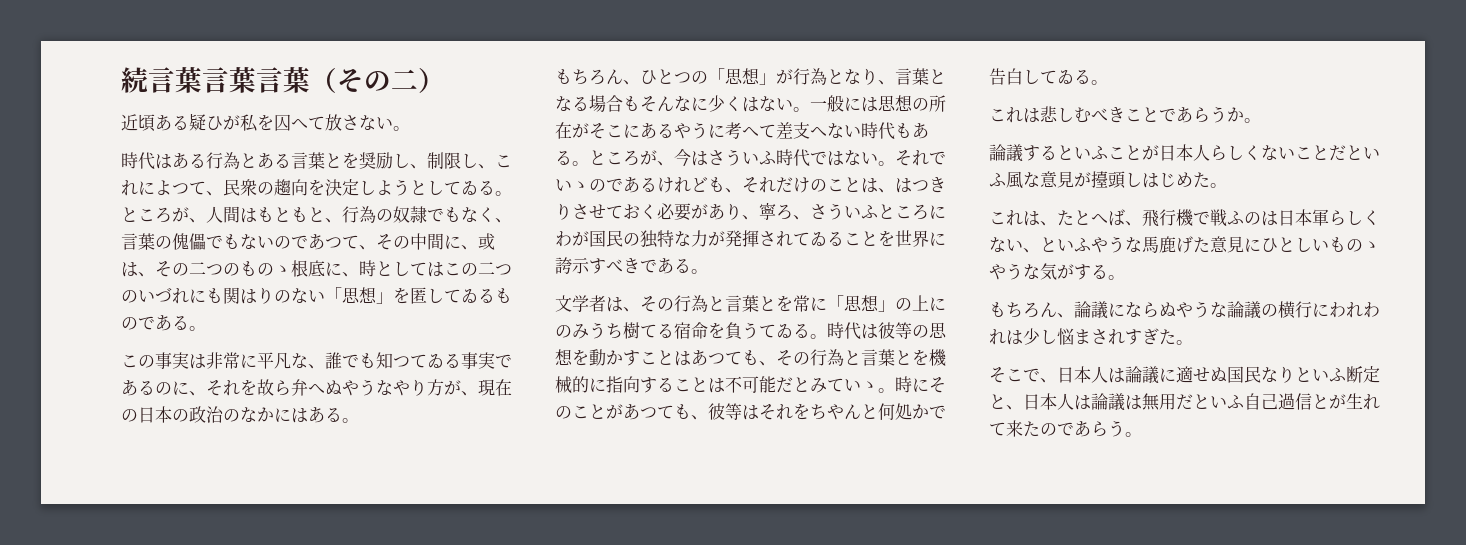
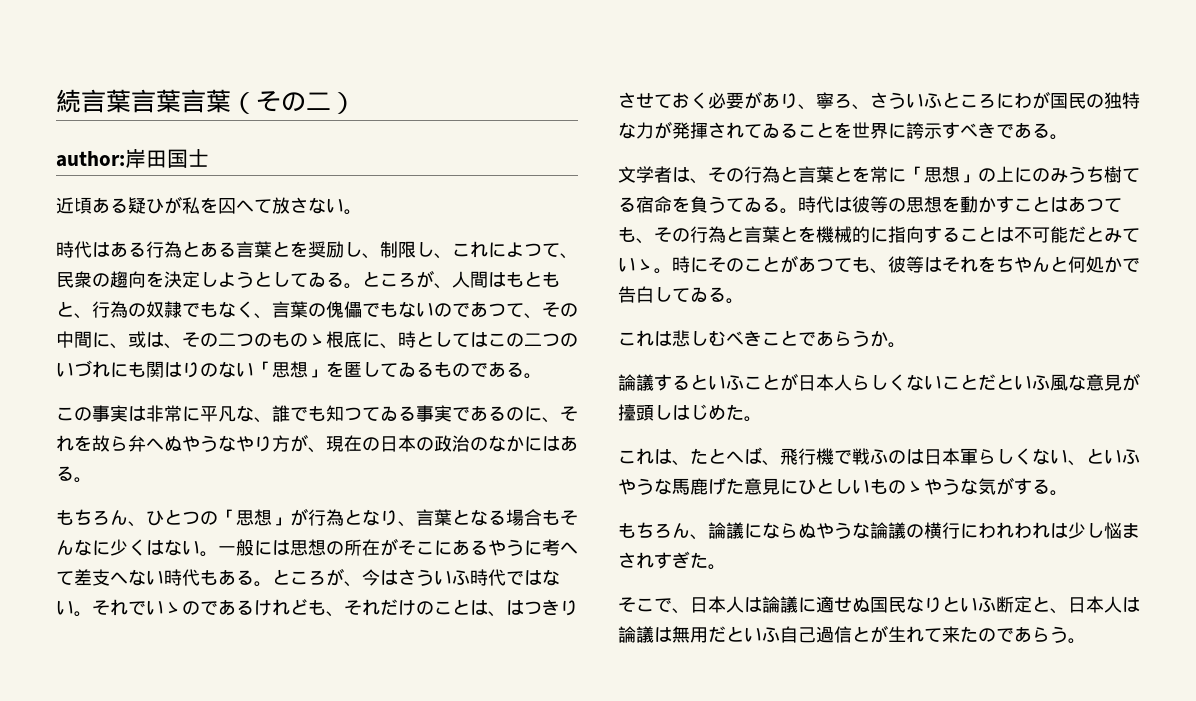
+ author:岸田国士

